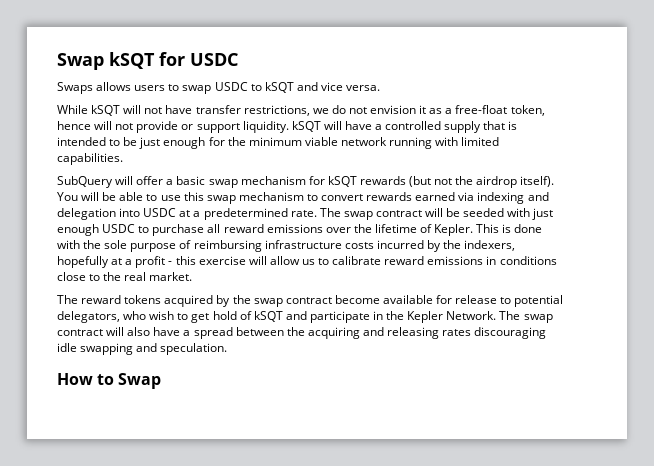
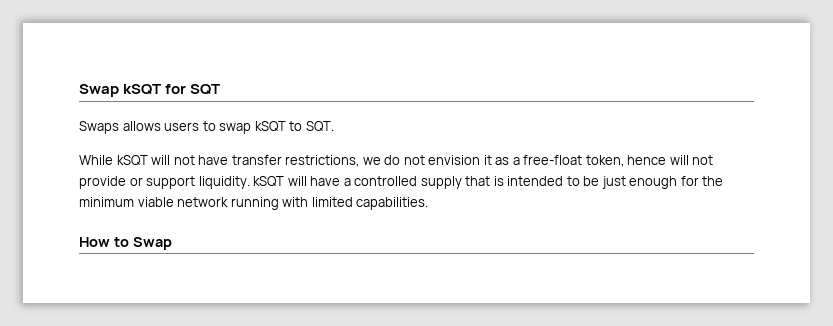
- Swap kSQT for USDC
+ Swap kSQT for SQT
- Swaps allows users to swap USDC to kSQT and vice versa.
+ Swaps allows users to swap kSQT to SQT.
- SubQuery will offer a basic swap mechanism for kSQT rewards (but not the airdrop itself). You will be able to use this swap mechanism to convert rewards earned via indexing and delegation into USDC at a predetermined rate. The swap contract will be seeded with just enough USDC to purchase all reward emissions over the lifetime of Kepler. This is done with the sole purpose of reimbursing infrastructure costs incurred by the indexers, hopefully at a profit - this exercise will allow us to calibrate reward emissions in conditions close to the real market.
- The reward tokens acquired by the swap contract become available for release to potential delegators, who wish to get hold of kSQT and participate in the Kepler Network. The swap contract will also have a spread between the acquiring and releasing rates discouraging idle swapping and speculation.

